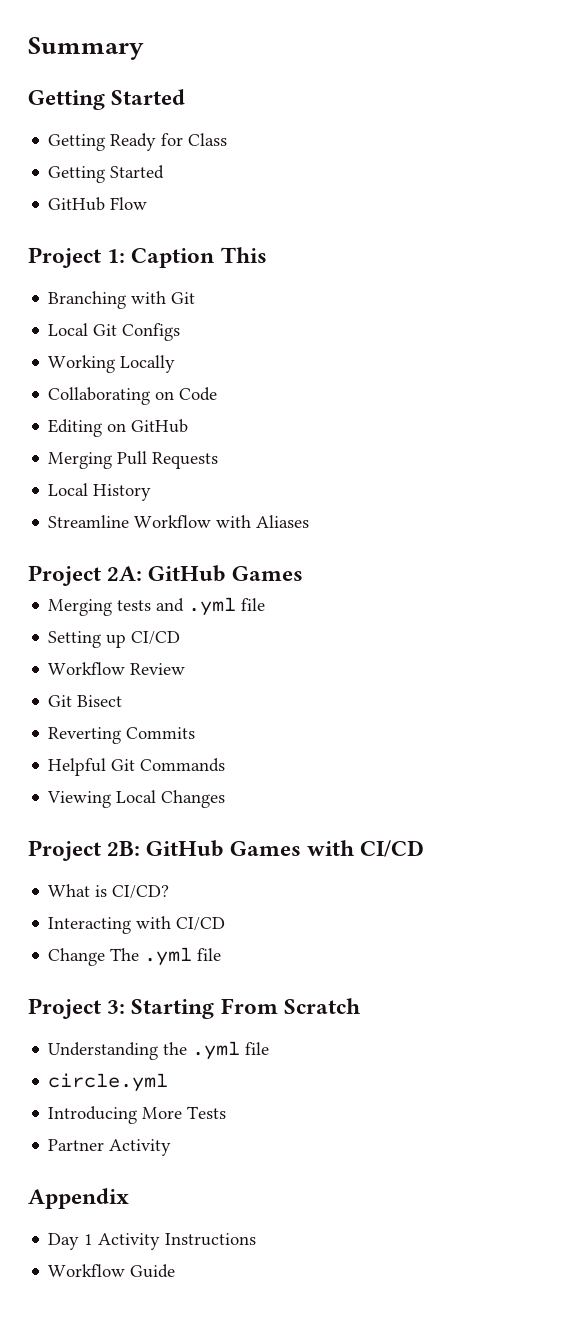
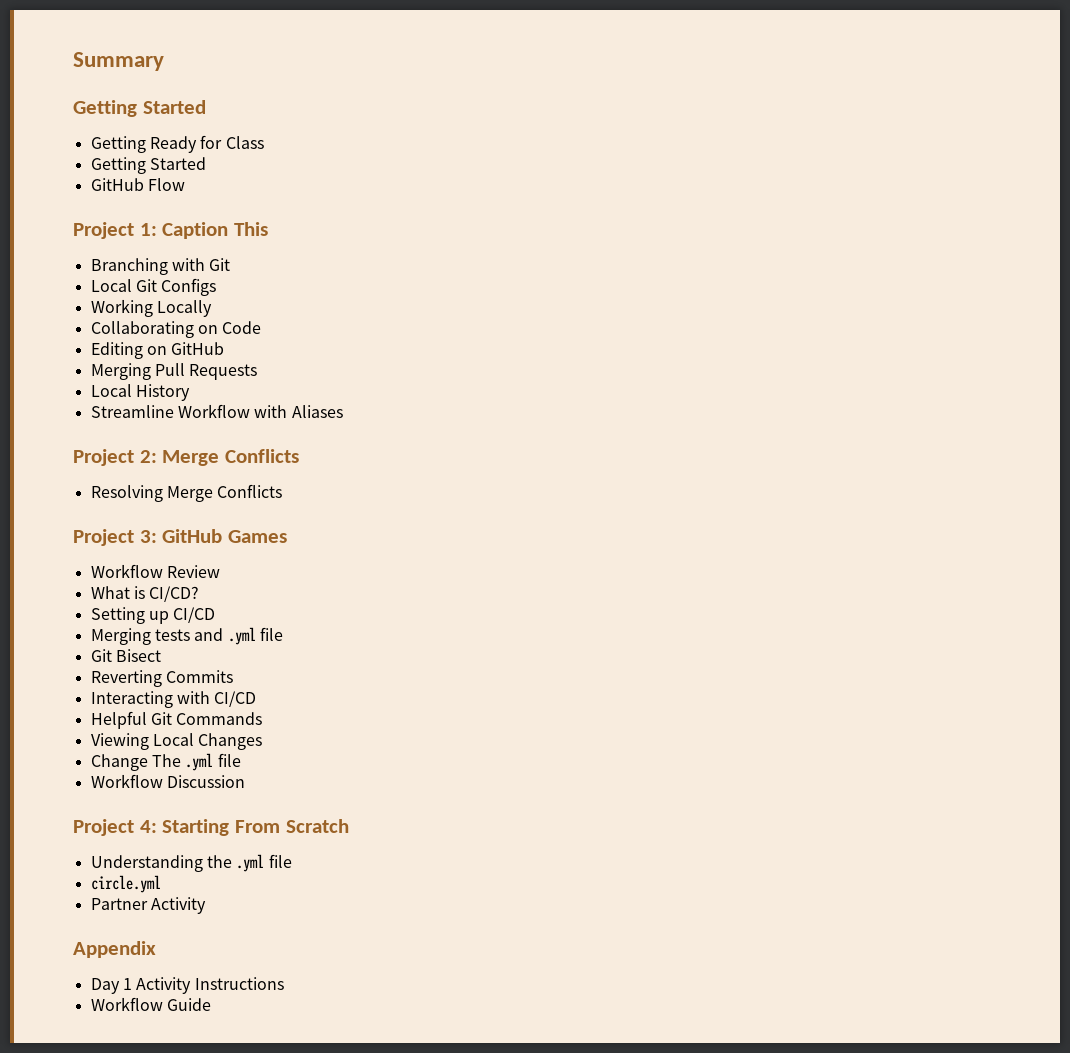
- Project 2A: GitHub Games
+ Project 2: Merge Conflicts
+ Resolving Merge Conflicts
+ Project 3: GitHub Games
+ Workflow Review
+ What is CI/CD?
+ Setting up CI/CD
- Setting up CI/CD
- Workflow Review
+ Interacting with CI/CD
- Project 2B: GitHub Games with CI/CD
- What is CI/CD?
- Interacting with CI/CD
- Project 3: Starting From Scratch
+ Workflow Discussion
+ Project 4: Starting From Scratch
- Introducing More Tests

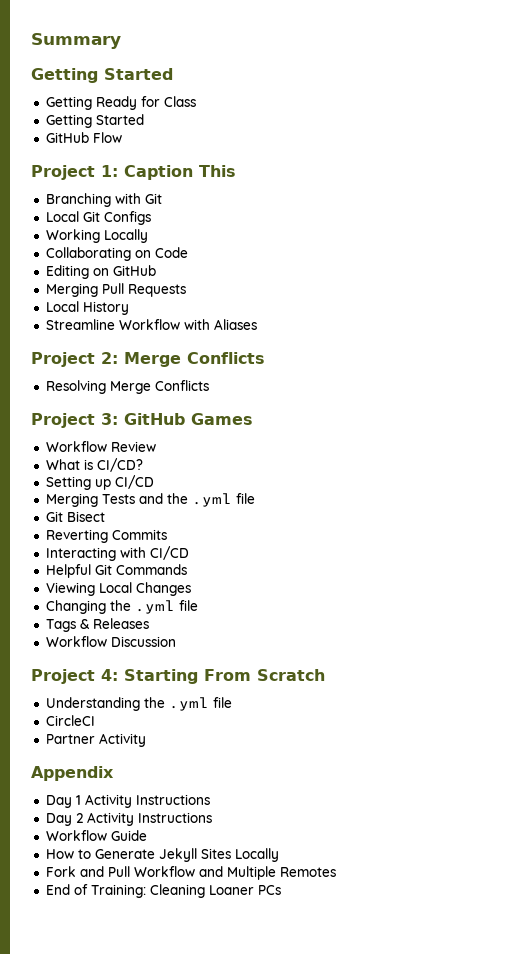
- Merging tests and .yml file
+ Merging Tests and the .yml file
- Change The .yml file
+ Changing the .yml file
+ Tags & Releases
- circle.yml
+ CircleCI
+ Day 2 Activity Instructions
  Workflow Guide
+ How to Generate Jekyll Sites Locally
+ Fork and Pull Workflow and Multiple Remotes
+ End of Training: Cleaning Loaner PCs

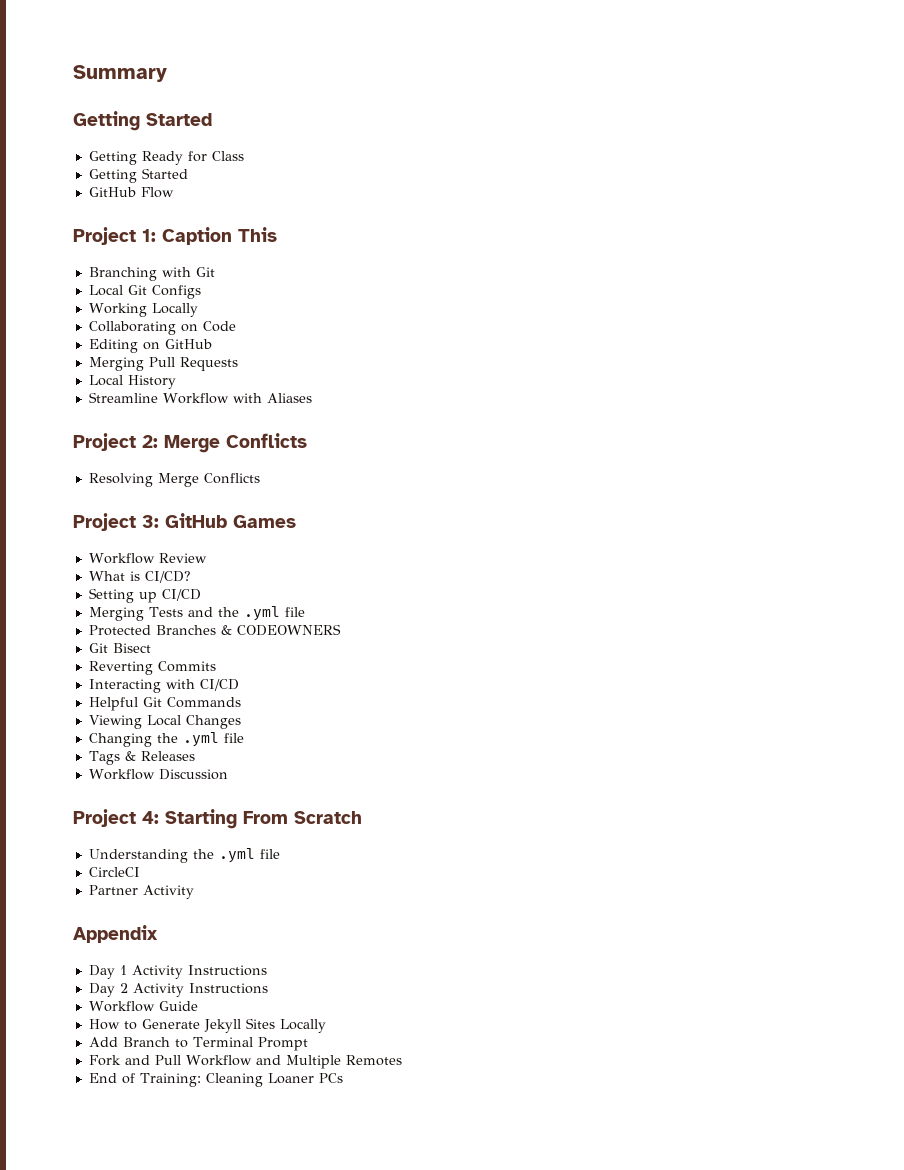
+ Protected Branches & CODEOWNERS
+ Add Branch to Terminal Prompt

